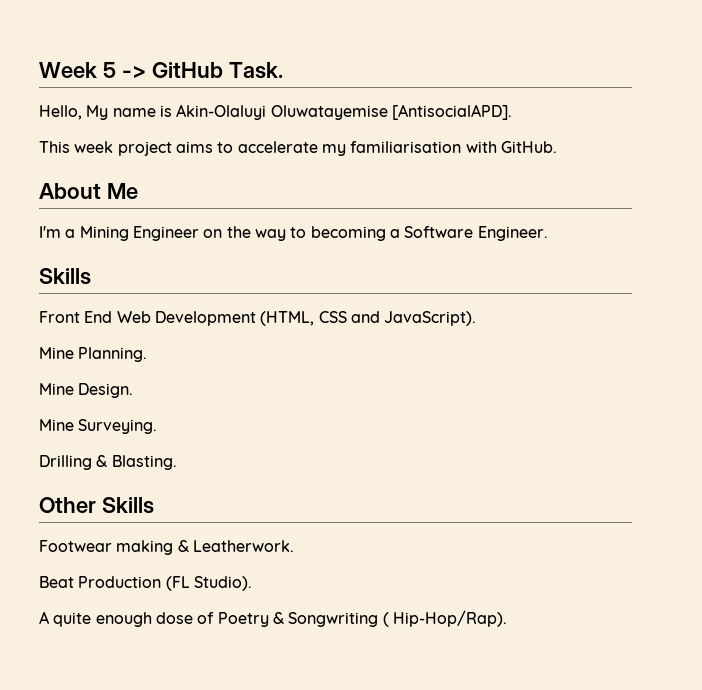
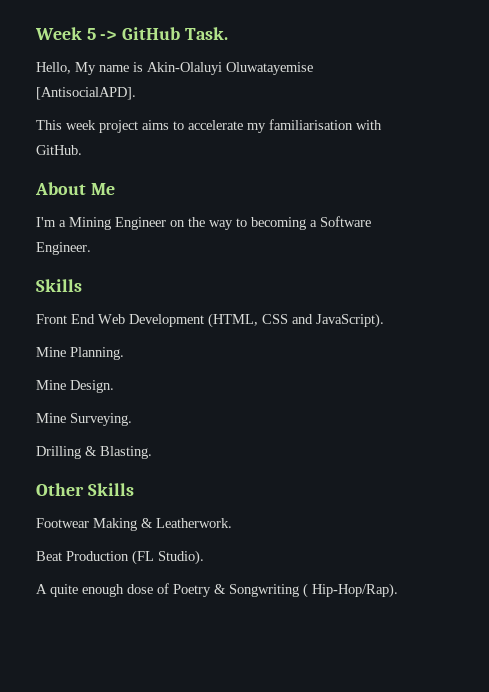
- Footwear making & Leatherwork.
+ Footwear Making & Leatherwork.

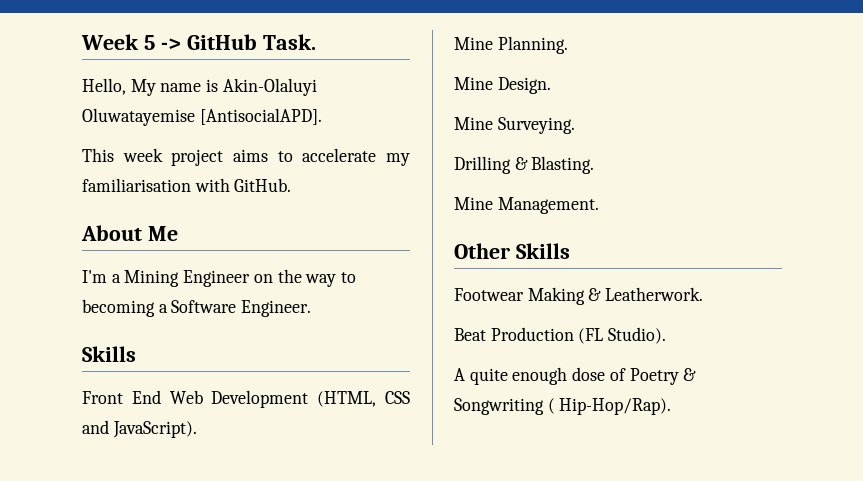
+ Mine Management.

